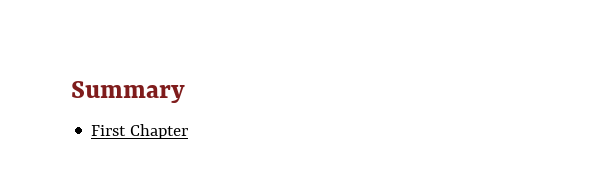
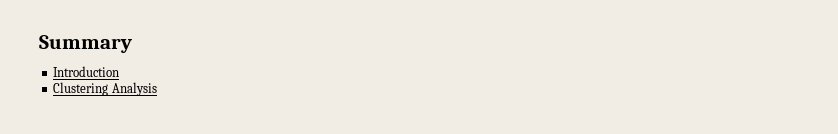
- First Chapter
+ Introduction
+ Clustering Analysis

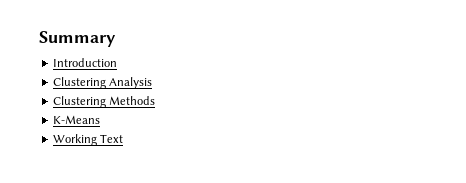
+ Clustering Methods
+ K-Means
+ Working Text

